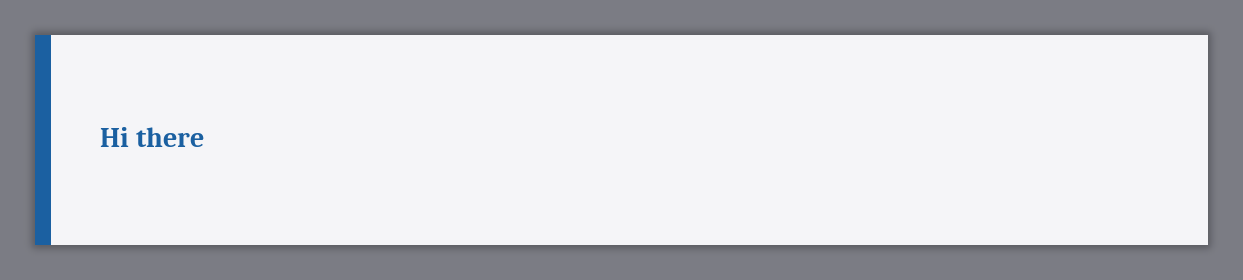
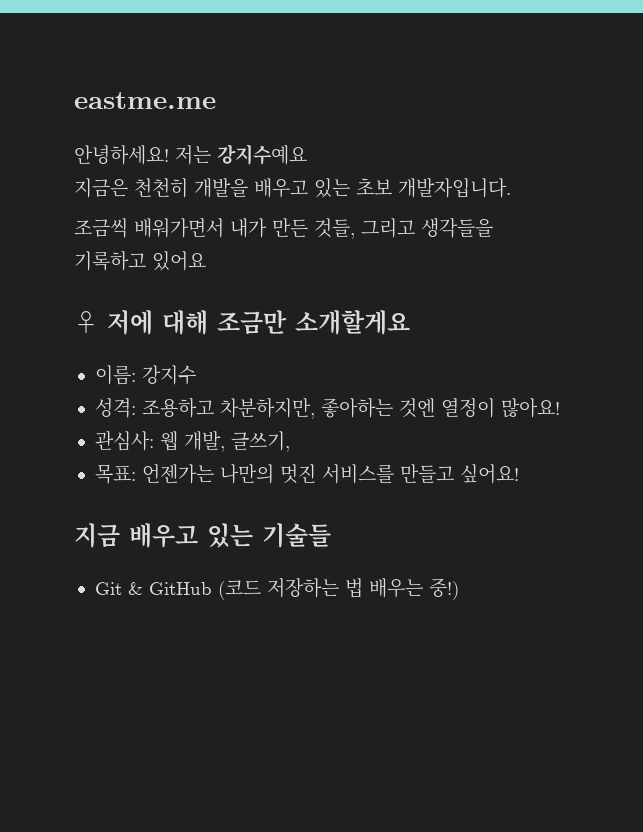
- Hi there
+ eastme.me
+ 안녕하세요! 저는 강지수예요
+ 지금은 천천히 개발을 배우고 있는 초보 개발자입니다.
+ 조금씩 배워가면서 내가 만든 것들, 그리고 생각들을 기록하고 있어요
+ ♀ 저에 대해 조금만 소개할게요
+ 이름: 강지수
+ 성격: 조용하고 차분하지만, 좋아하는 것엔 열정이 많아요!
+ 관심사: 웹 개발, 글쓰기,
+ 목표: 언젠가는 나만의 멋진 서비스를 만들고 싶어요!
+ 지금 배우고 있는 기술들
+ Git & GitHub (코드 저장하는 법 배우는 중!)

